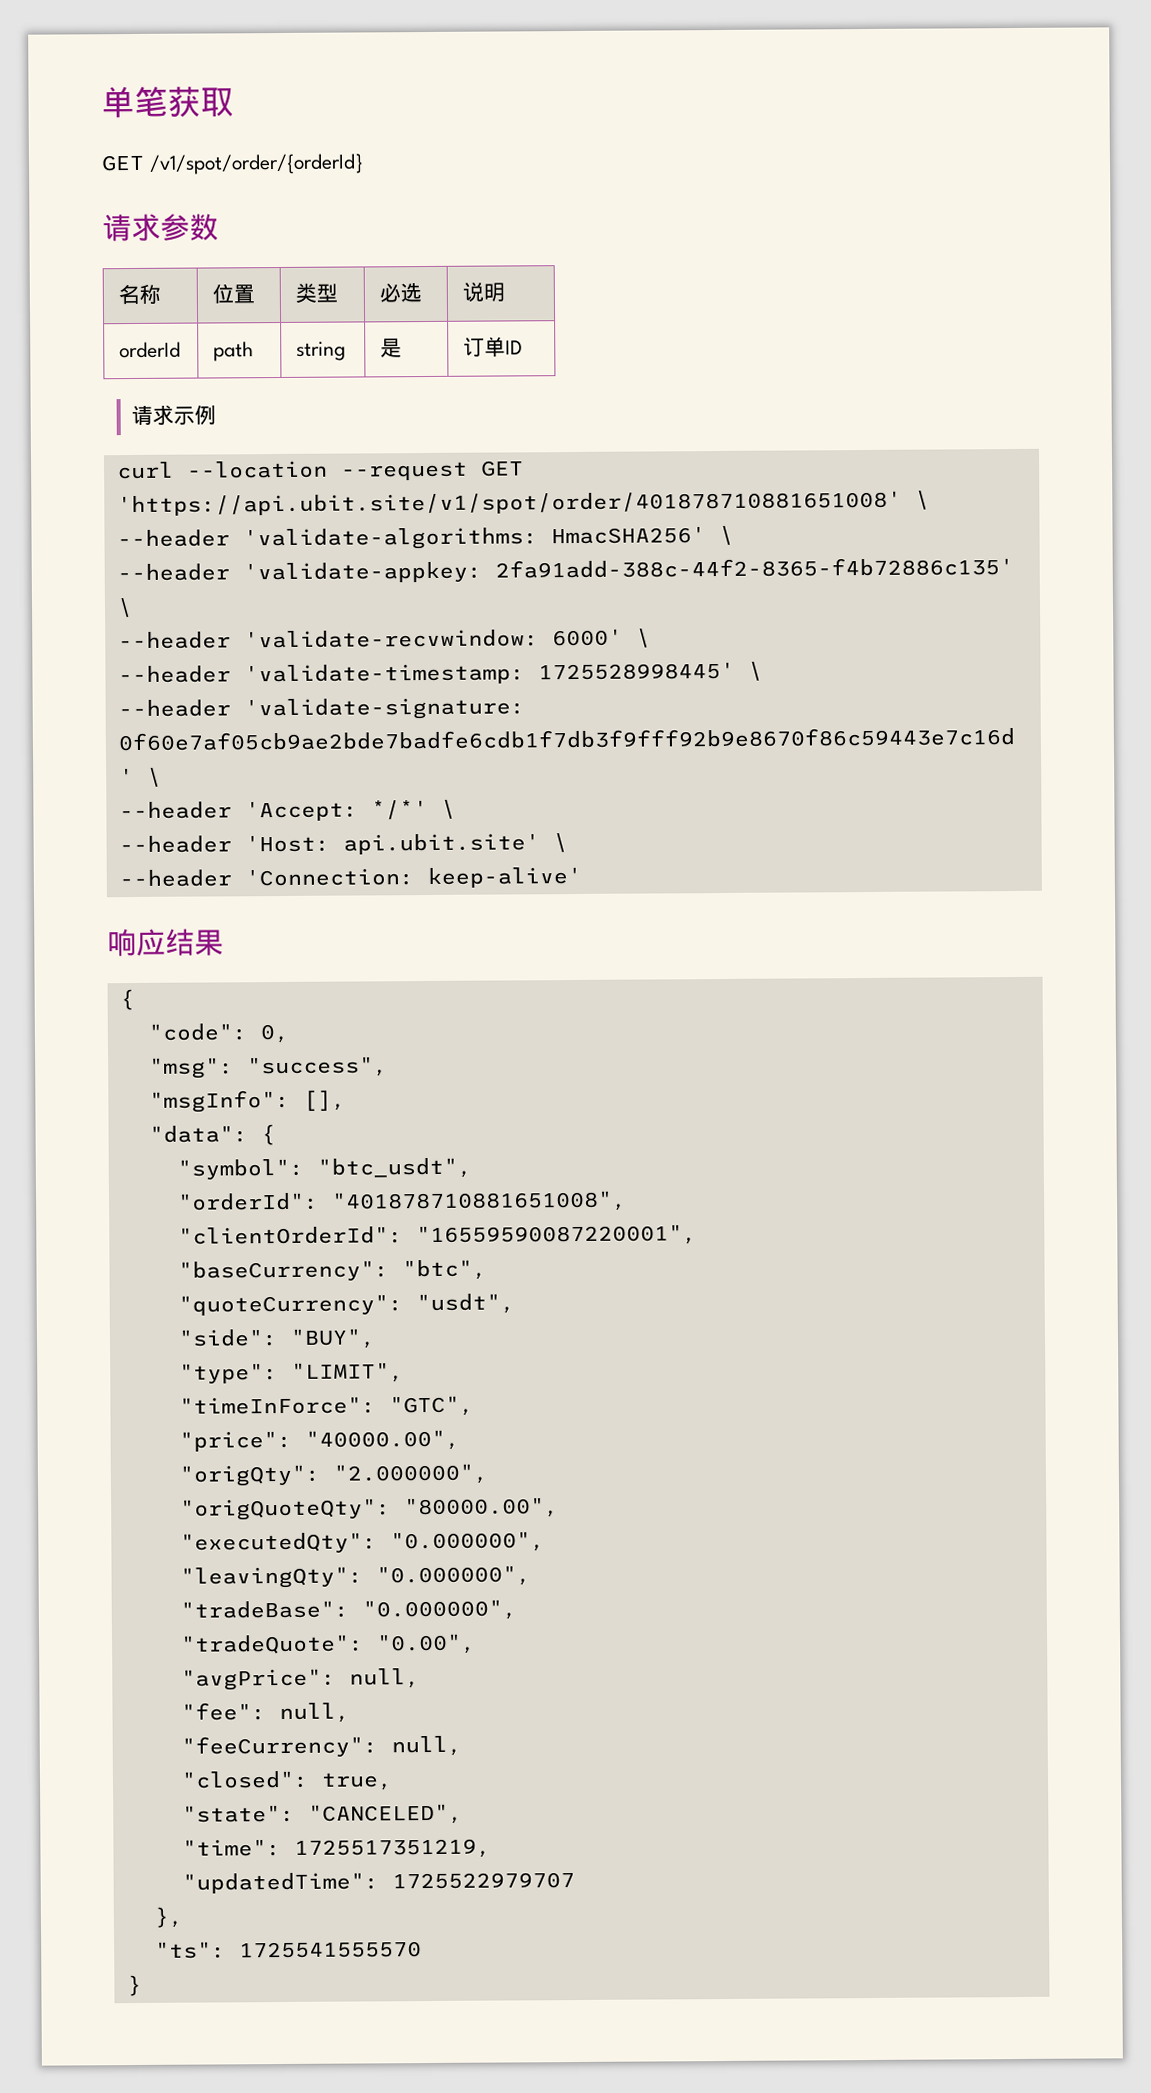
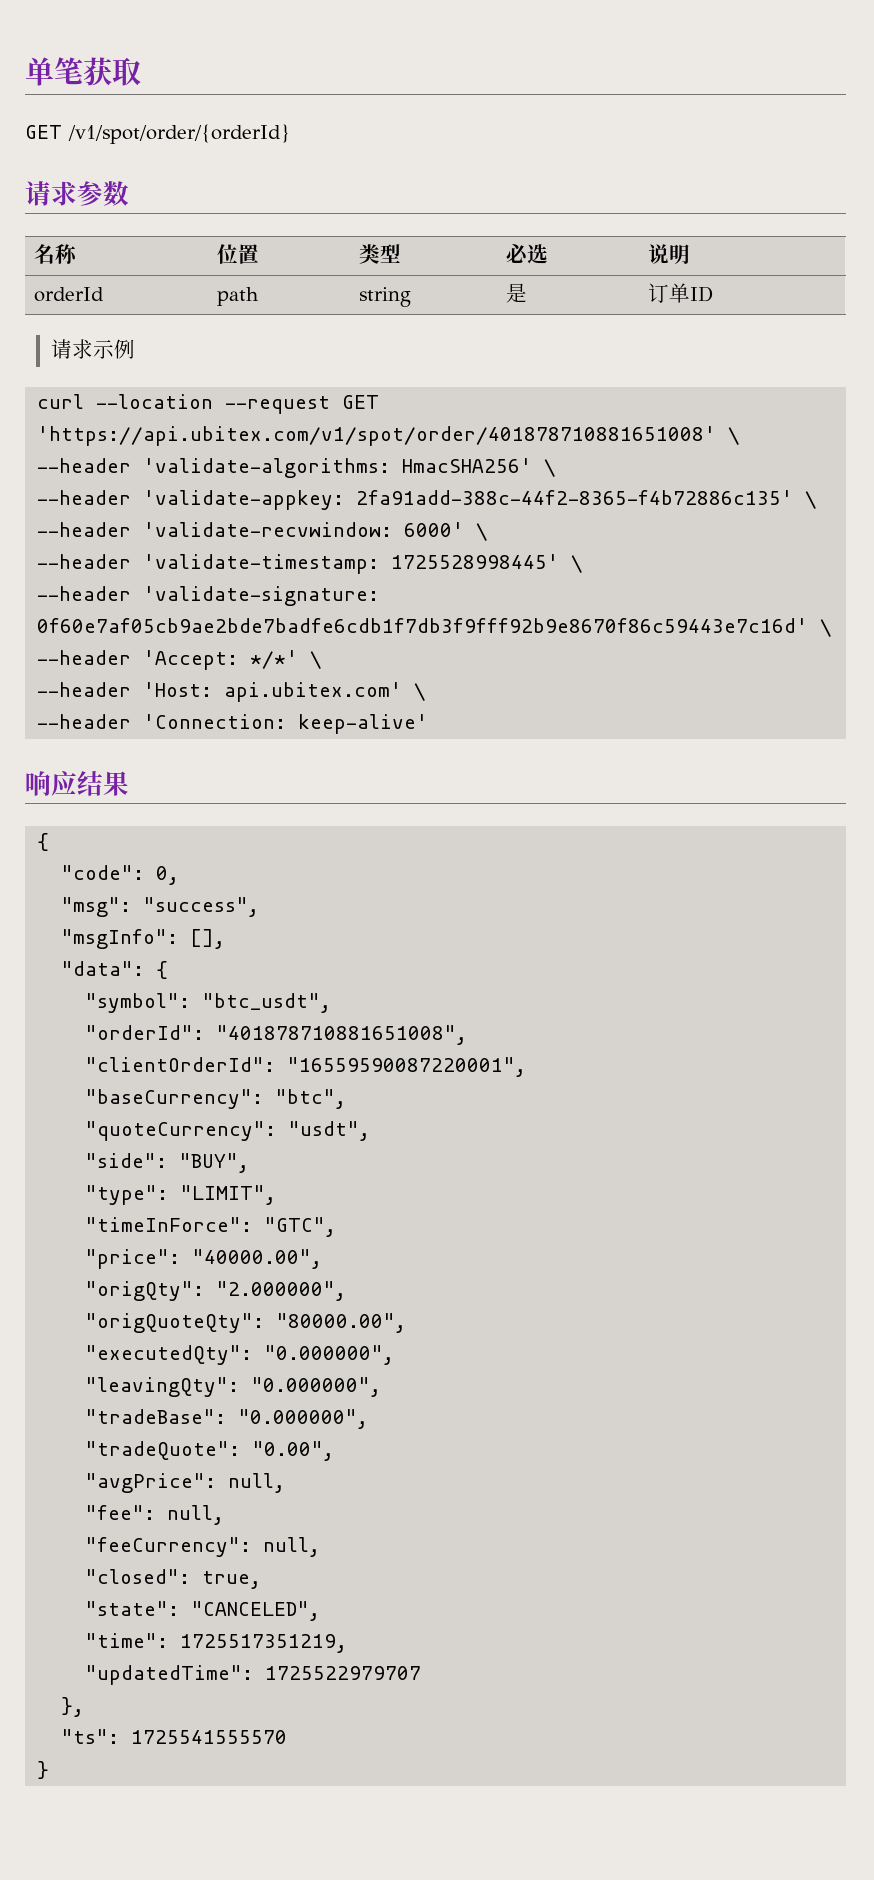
- curl --location --request GET 'https://api.ubit.site/v1/spot/order/401878710881651008' \
+ curl --location --request GET 'https://api.ubitex.com/v1/spot/order/401878710881651008' \
- --header 'Host: api.ubit.site' \
+ --header 'Host: api.ubitex.com' \

